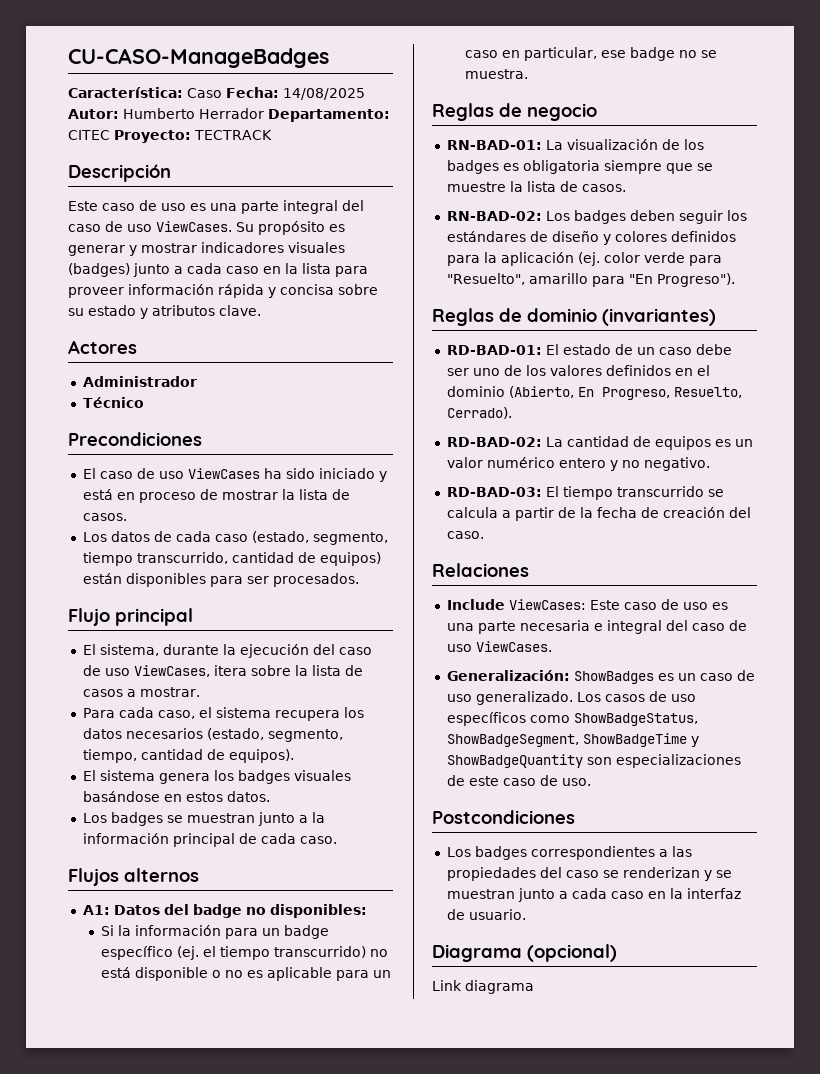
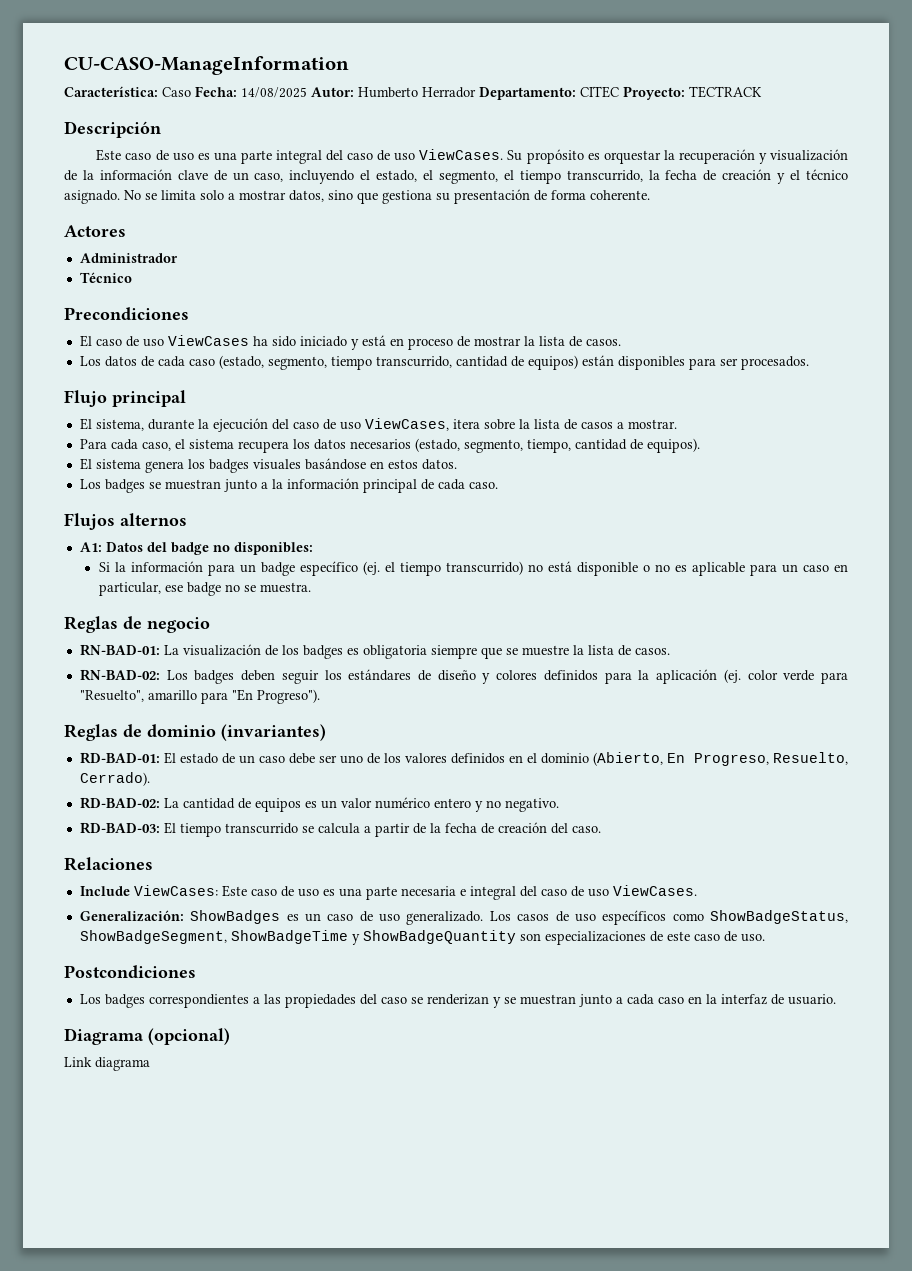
- CU-CASO-ManageBadges
+ CU-CASO-ManageInformation
- Su propósito es generar y mostrar indicadores visuales (badges) junto a cada caso en la lista para proveer información rápida y concisa sobre su estado y atributos clave.
+ Su propósito es orquestar la recuperación y visualización de la información clave de un caso, incluyendo el estado, el segmento, el tiempo transcurrido, la fecha de creación y el técnico asignado. No se limita solo a mostrar datos, sino que gestiona su presentación de forma coherente.

